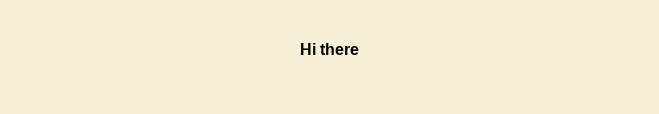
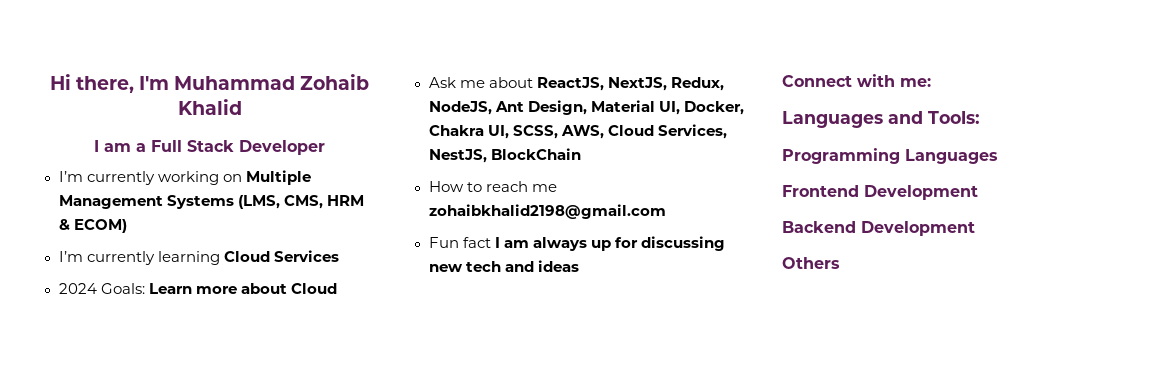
- Hi there
+ Hi there, I'm Muhammad Zohaib Khalid
+ I am a Full Stack Developer
+ I’m currently working on Multiple Management Systems (LMS, CMS, HRM & ECOM)
+ I’m currently learning Cloud Services
+ 2024 Goals: Learn more about Cloud
+ Ask me about ReactJS, NextJS, Redux, NodeJS, Ant Design, Material UI, Docker, Chakra UI, SCSS, AWS, Cloud Services, NestJS, BlockChain
+ How to reach me zohaibkhalid2198@gmail.com
+ Fun fact I am always up for discussing new tech and ideas
+ Connect with me:
+ Languages and Tools:
+ Programming Languages
+ Frontend Development
+ Backend Development
+ Others

